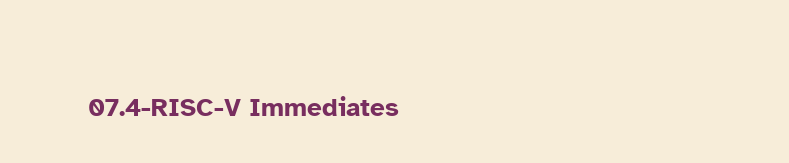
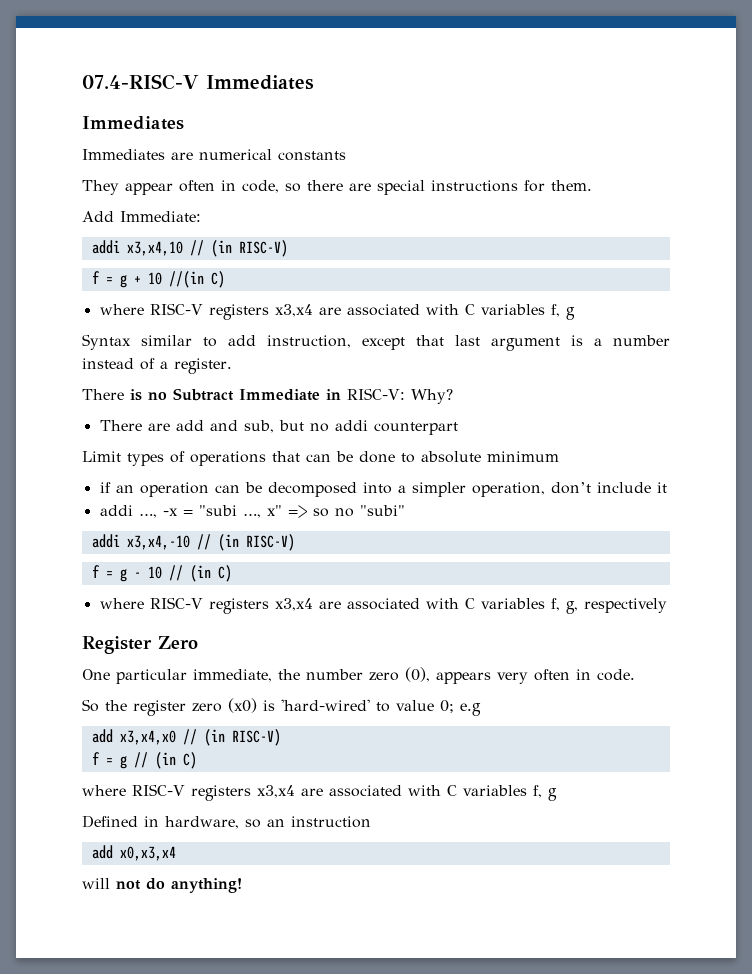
  07.4-RISC-V Immediates
+ Immediates
+ Immediates are numerical constants
+ They appear often in code, so there are special instructions for them.
+ Add Immediate:
+ addi x3,x4,10 // (in RISC-V)
+ f = g + 10 //(in C)
+ where RISC-V registers x3,x4 are associated with C variables f, g
+ Syntax similar to add instruction, except that last argument is a number instead of a register.
+ There is no Subtract Immediate in RISC-V: Why?
+ There are add and sub, but no addi counterpart
+ Limit types of operations that can be done to absolute minimum
+ if an operation can be decomposed into a simpler operation, don’t include it
+ addi …, -x = "subi …, x" => so no "subi"
+ addi x3,x4,-10 // (in RISC-V)
+ f = g - 10 // (in C)
+ where RISC-V registers x3,x4 are associated with C variables f, g, respectively
+ Register Zero
+ One particular immediate, the number zero (0), appears very often in code.
+ So the register zero (x0) is 'hard-wired' to value 0; e.g
+ add x3,x4,x0 // (in RISC-V)
+ f = g // (in C)
+ where RISC-V registers x3,x4 are associated with C variables f, g
+ Defined in hardware, so an instruction
+ add x0,x3,x4
+ will not do anything!

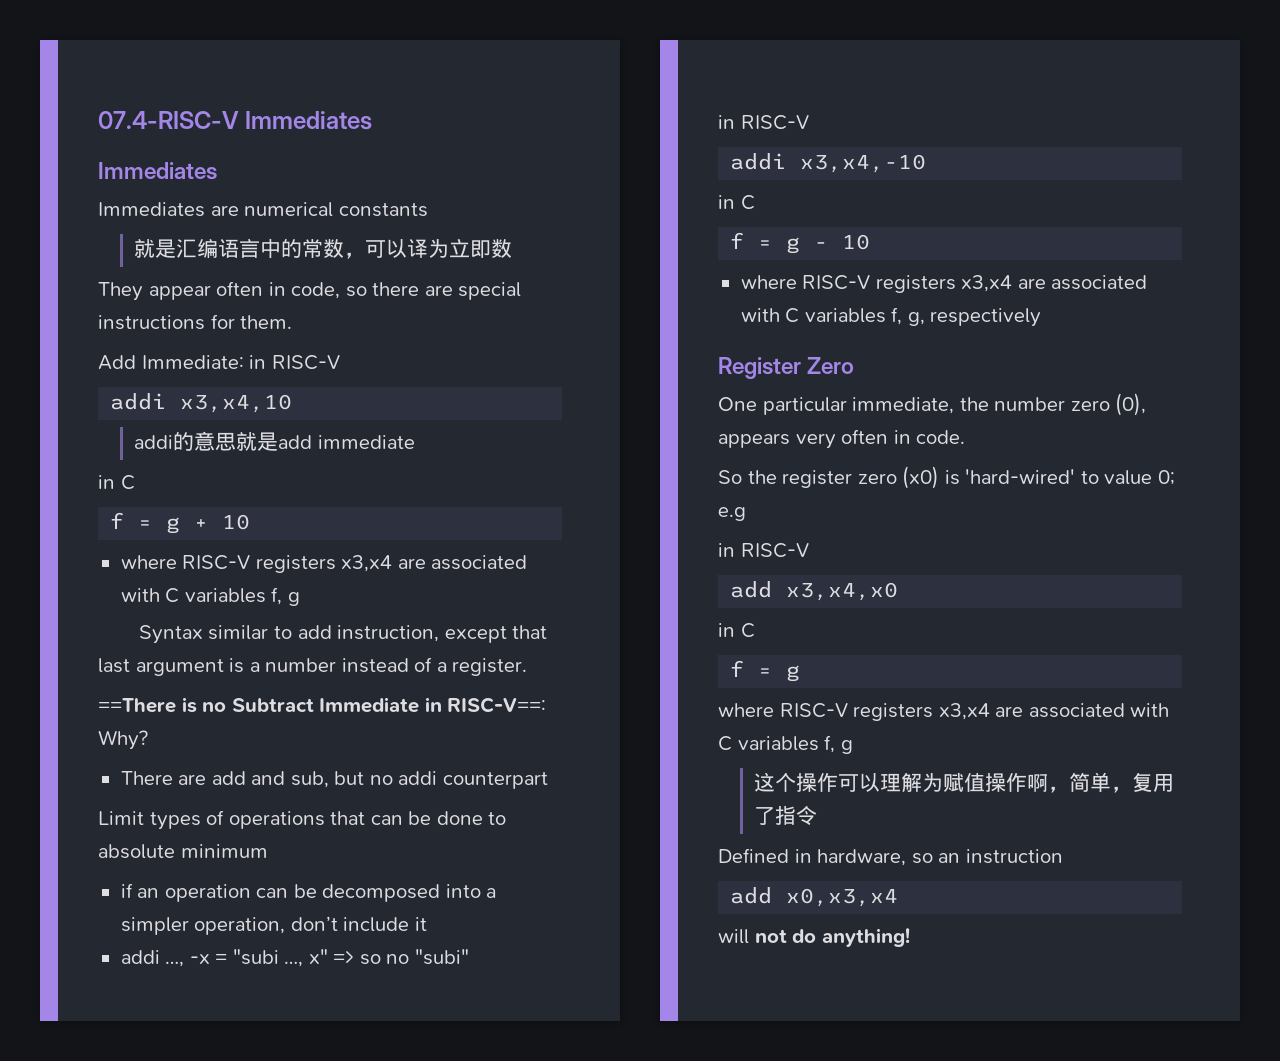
+ 就是汇编语言中的常数，可以译为立即数
- Add Immediate:
+ Add Immediate: in RISC-V
- addi x3,x4,10 // (in RISC-V)
+ addi x3,x4,10
+ addi的意思就是add immediate
+ in C
- f = g + 10 //(in C)
+ f = g + 10
- There is no Subtract Immediate in RISC-V: Why?
+ ==There is no Subtract Immediate in RISC-V==: Why?
  addi …, -x = "subi …, x" => so no "subi"
+ in RISC-V
- addi x3,x4,-10 // (in RISC-V)
+ addi x3,x4,-10
+ in C
- f = g - 10 // (in C)
+ f = g - 10
  So the register zero (x0) is 'hard-wired' to value 0; e.g
+ in RISC-V
- add x3,x4,x0 // (in RISC-V)
- f = g // (in C)
+ add x3,x4,x0
+ in C
+ f = g
+ 这个操作可以理解为赋值操作啊，简单，复用了指令

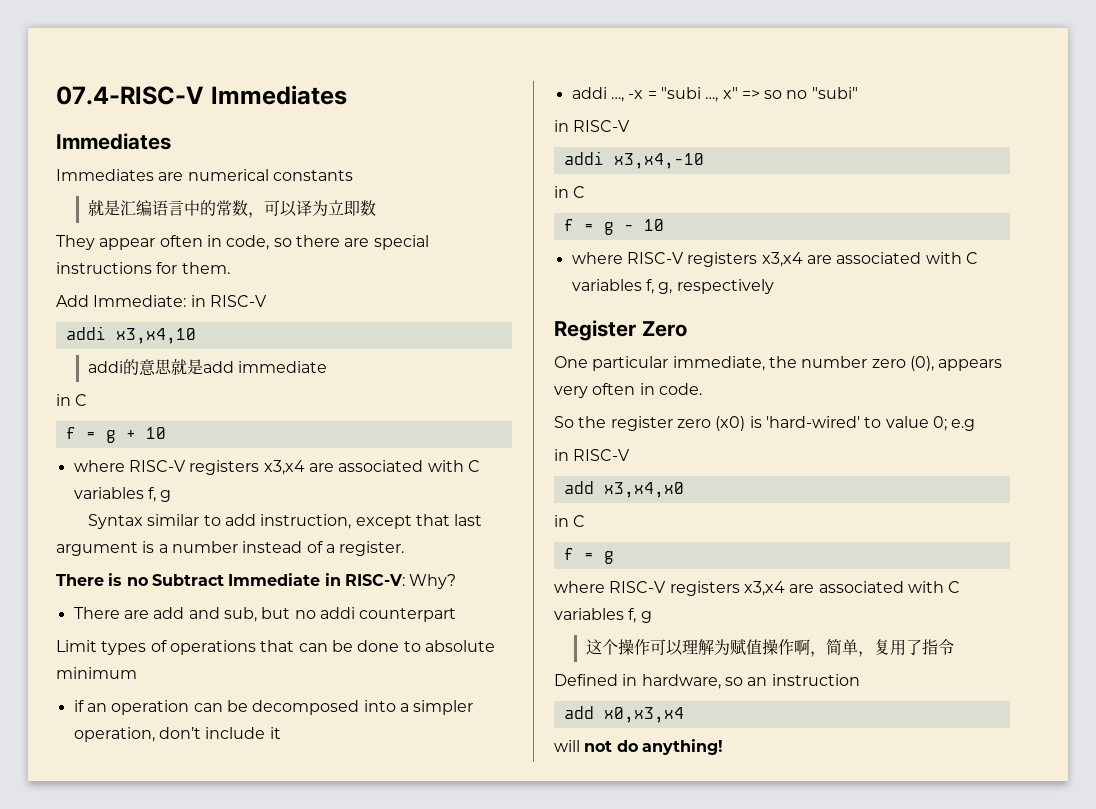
- ==There is no Subtract Immediate in RISC-V==: Why?
+ There is no Subtract Immediate in RISC-V: Why?

